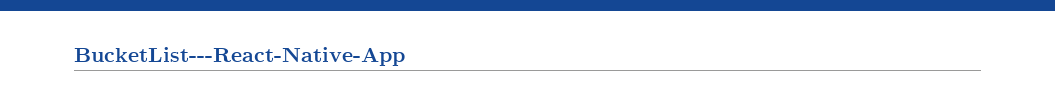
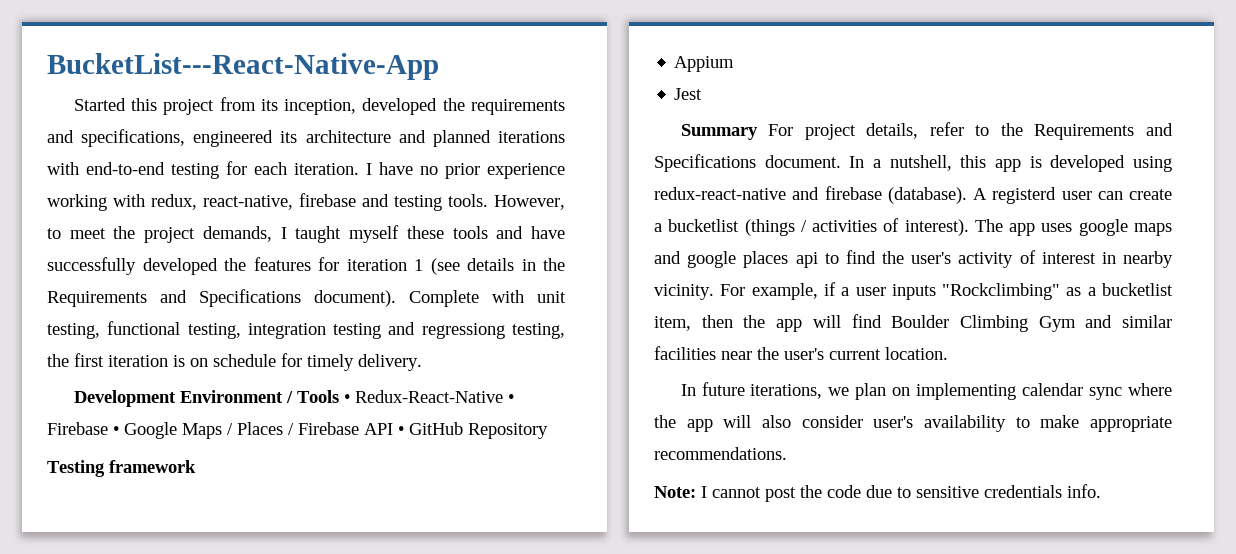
+ Started this project from its inception, developed the requirements and specifications, engineered its architecture and planned iterations with end-to-end testing for each iteration. I have no prior experience working with redux, react-native, firebase and testing tools. However, to meet the project demands, I taught myself these tools and have successfully developed the features for iteration 1 (see details in the Requirements and Specifications document). Complete with unit testing, functional testing, integration testing and regressiong testing, the first iteration is on schedule for timely delivery.
+ Development Environment / Tools • Redux-React-Native • Firebase • Google Maps / Places / Firebase API • GitHub Repository
+ Testing framework
+ Appium
+ Jest
+ Summary For project details, refer to the Requirements and Specifications document. In a nutshell, this app is developed using redux-react-native and firebase (database). A registerd user can create a bucketlist (things / activities of interest). The app uses google maps and google places api to find the user's activity of interest in nearby vicinity. For example, if a user inputs "Rockclimbing" as a bucketlist item, then the app will find Boulder Climbing Gym and similar facilities near the user's current location.
+ In future iterations, we plan on implementing calendar sync where the app will also consider user's availability to make appropriate recommendations.
+ Note: I cannot post the code due to sensitive credentials info.

